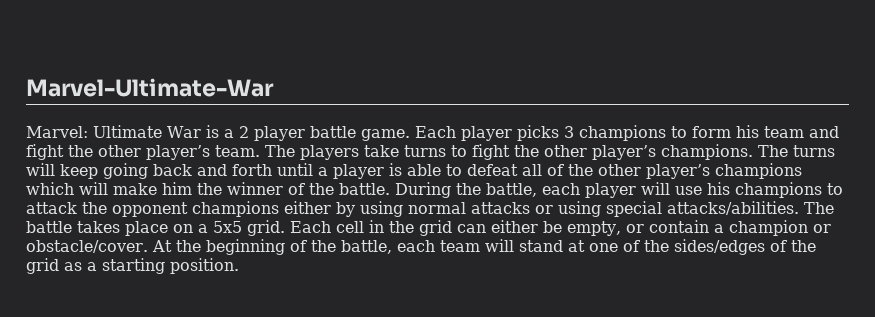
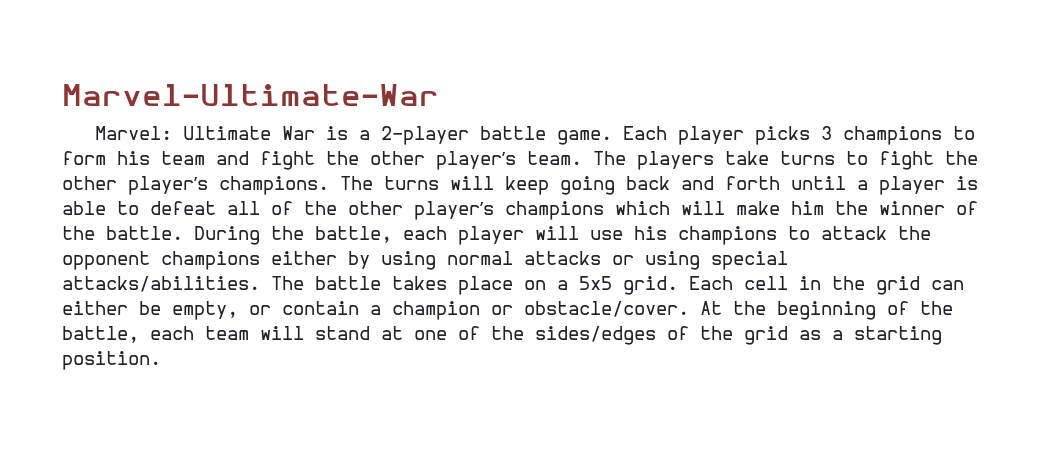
- Marvel: Ultimate War is a 2 player battle game.
+ Marvel: Ultimate War is a 2-player battle game.

